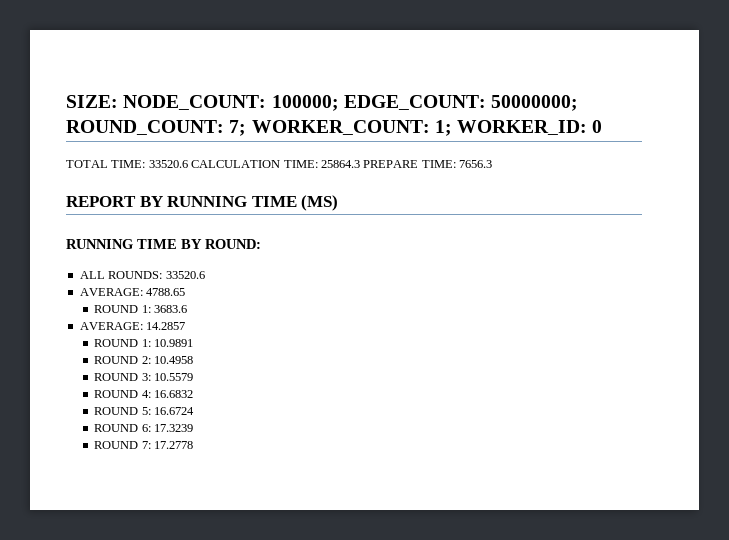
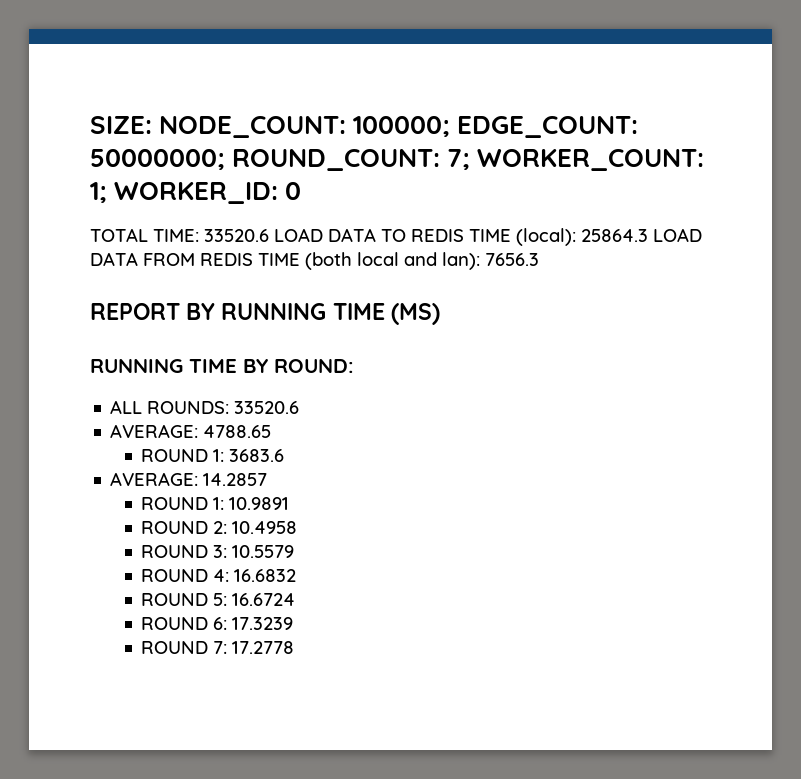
- TOTAL TIME: 33520.6 CALCULATION TIME: 25864.3 PREPARE TIME: 7656.3
+ TOTAL TIME: 33520.6 LOAD DATA TO REDIS TIME (local): 25864.3 LOAD DATA FROM REDIS TIME (both local and lan): 7656.3

